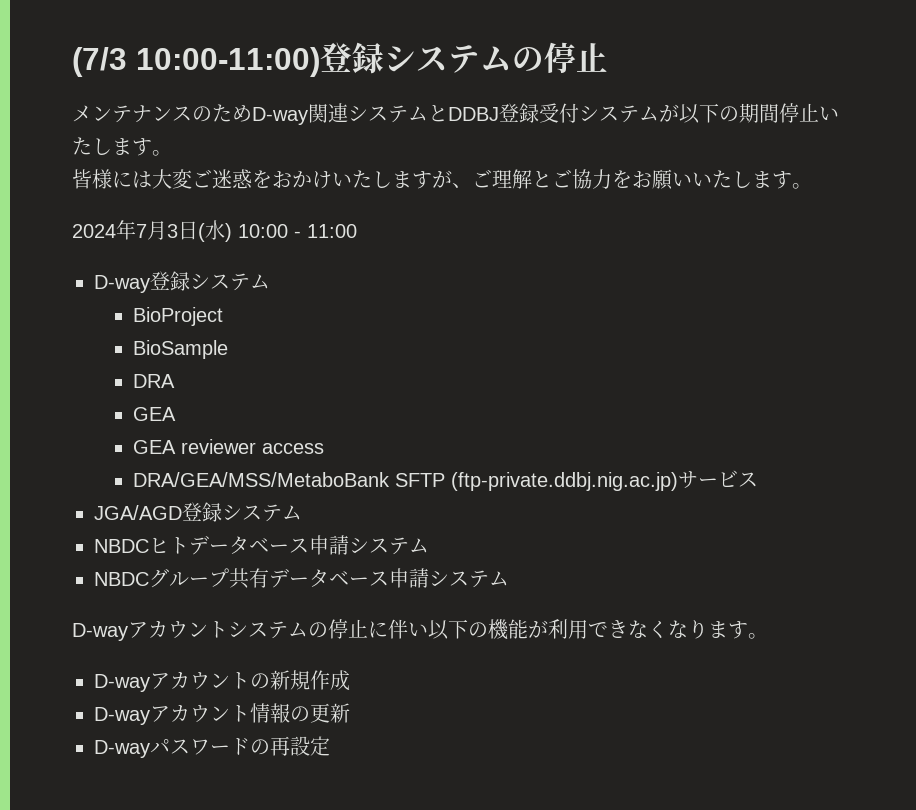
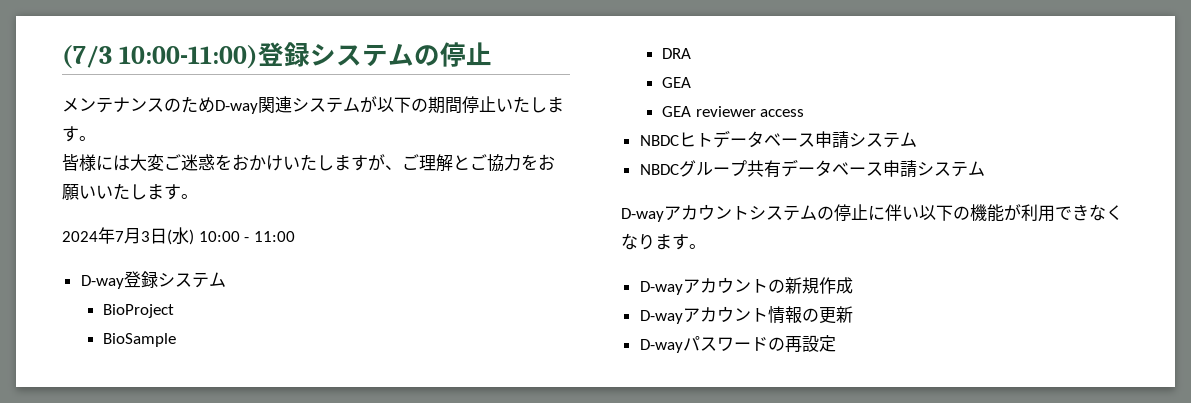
- メンテナンスのためD-way関連システムとDDBJ登録受付システムが以下の期間停止いたします。
+ メンテナンスのためD-way関連システムが以下の期間停止いたします。
- DRA/GEA/MSS/MetaboBank SFTP (ftp-private.ddbj.nig.ac.jp)サービス
- JGA/AGD登録システム

